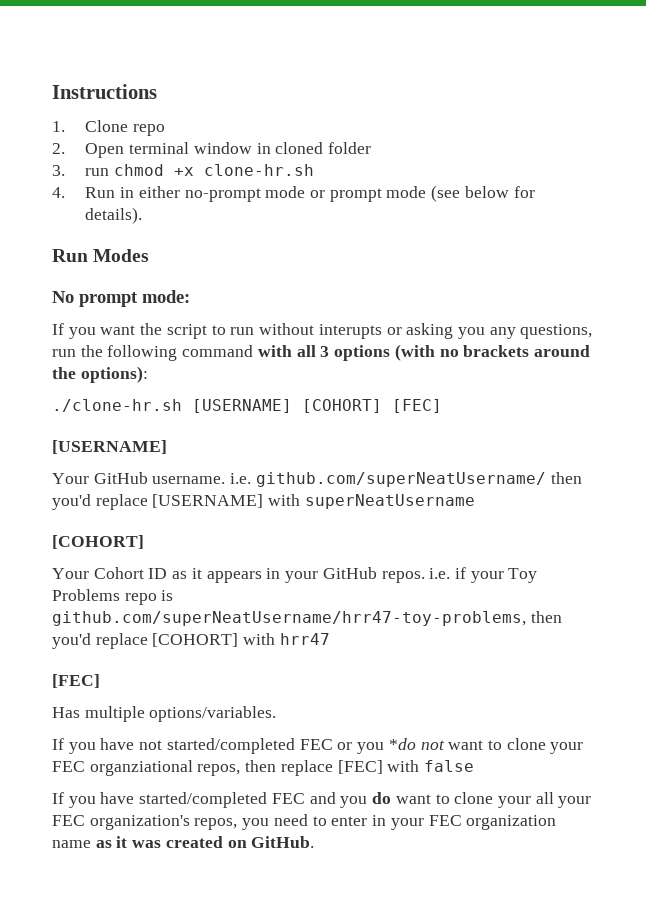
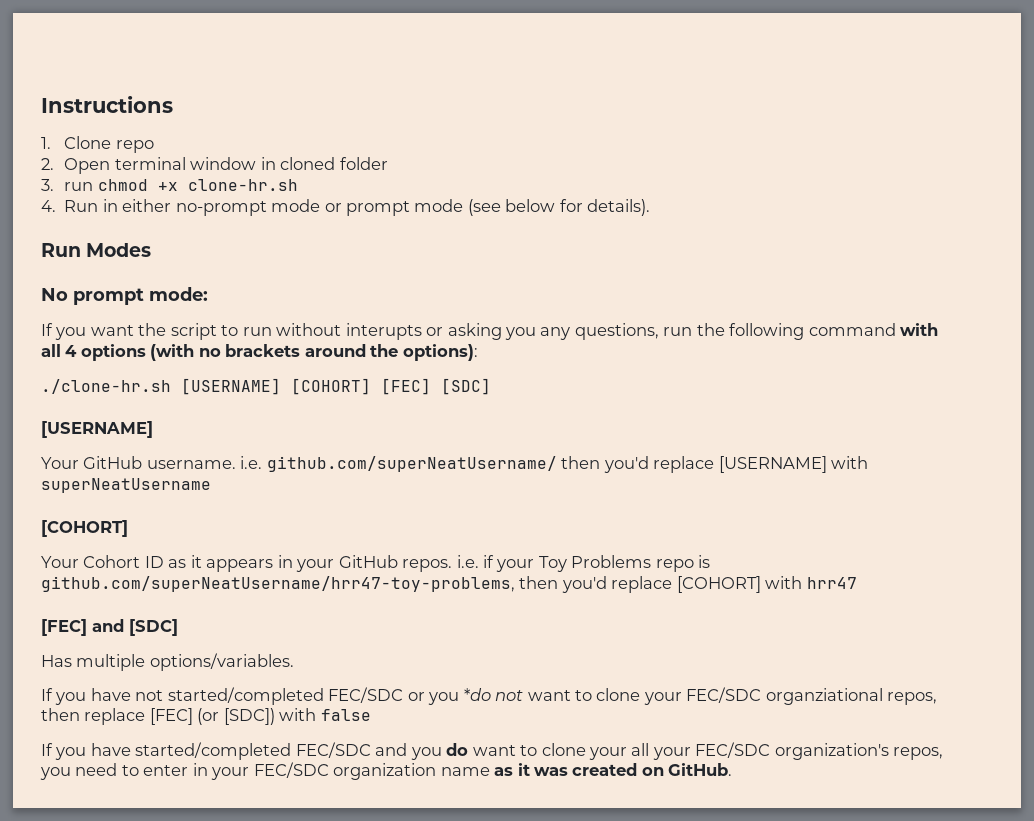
- If you want the script to run without interupts or asking you any questions, run the following command with all 3 options (with no brackets around the options):
+ If you want the script to run without interupts or asking you any questions, run the following command with all 4 options (with no brackets around the options):
- ./clone-hr.sh [USERNAME] [COHORT] [FEC]
+ ./clone-hr.sh [USERNAME] [COHORT] [FEC] [SDC]
  Your Cohort ID as it appears in your GitHub repos. i.e. if your Toy Problems repo is github.com/superNeatUsername/hrr47-toy-problems, then you'd replace [COHORT] with hrr47
- [FEC]
+ [FEC] and [SDC]
- If you have not started/completed FEC or you *do not want to clone your FEC organziational repos, then replace [FEC] with false
+ If you have not started/completed FEC/SDC or you *do not want to clone your FEC/SDC organziational repos, then replace [FEC] (or [SDC]) with false
- If you have started/completed FEC and you do want to clone your all your FEC organization's repos, you need to enter in your FEC organization name as it was created on GitHub.
+ If you have started/completed FEC/SDC and you do want to clone your all your FEC/SDC organization's repos, you need to enter in your FEC/SDC organization name as it was created on GitHub.

